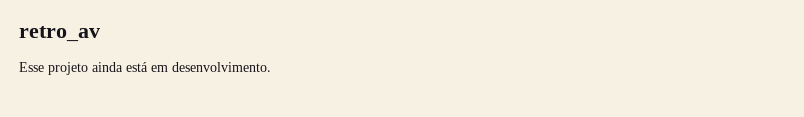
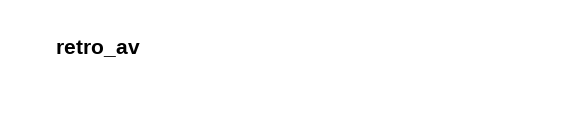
- Esse projeto ainda está em desenvolvimento.

